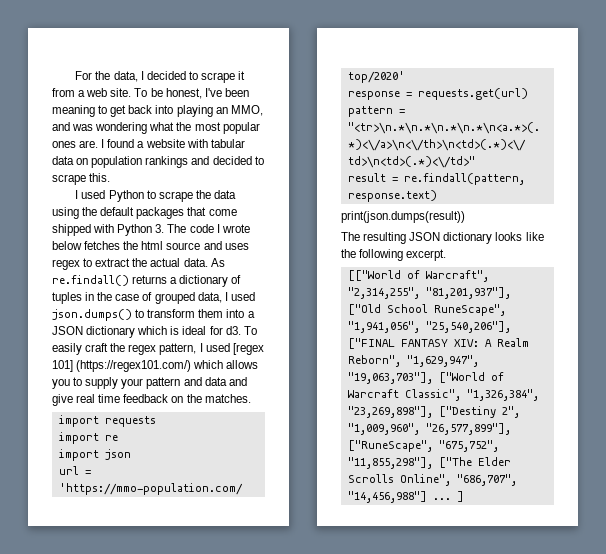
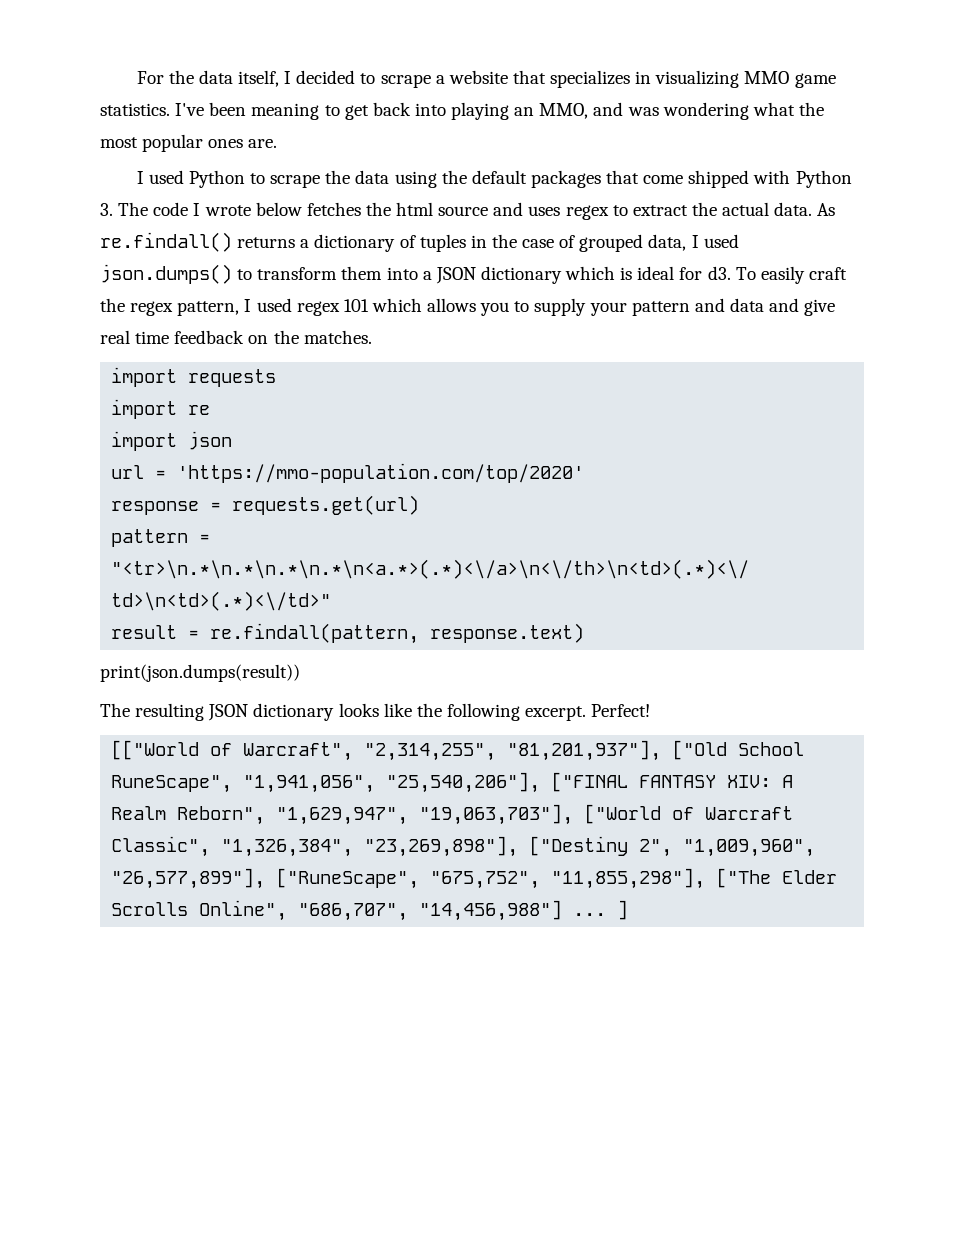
- For the data, I decided to scrape it from a web site. To be honest, I've been meaning to get back into playing an MMO, and was wondering what the most popular ones are. I found a website with tabular data on population rankings and decided to scrape this.
+ For the data itself, I decided to scrape a website that specializes in visualizing MMO game statistics. I've been meaning to get back into playing an MMO, and was wondering what the most popular ones are.
- To easily craft the regex pattern, I used [regex 101] (https://regex101.com/) which allows you to supply your pattern and data and give real time feedback on the matches.
+ To easily craft the regex pattern, I used regex 101 which allows you to supply your pattern and data and give real time feedback on the matches.
+ Perfect!

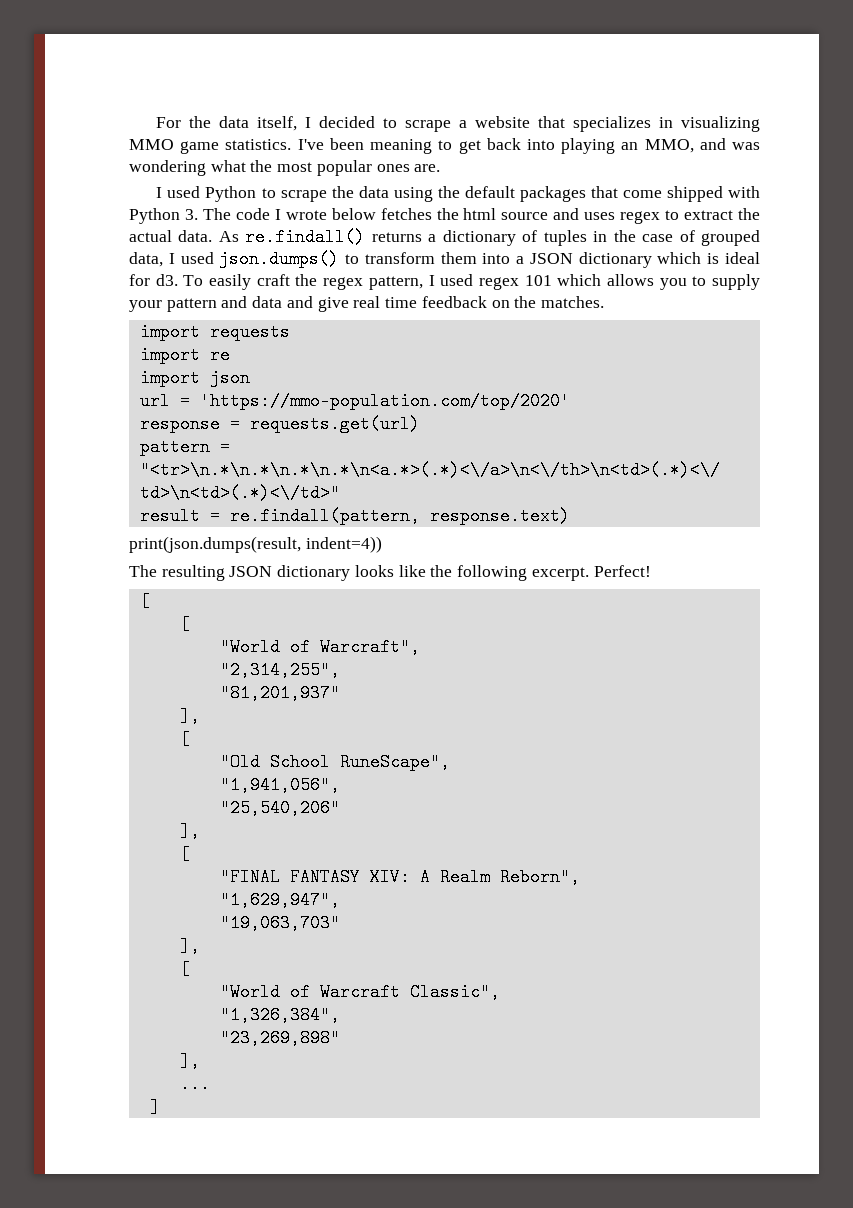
- print(json.dumps(result))
+ print(json.dumps(result, indent=4))
  Perfect!
- [["World of Warcraft", "2,314,255", "81,201,937"], ["Old School RuneScape", "1,941,056", "25,540,206"], ["FINAL FANTASY XIV: A Realm Reborn", "1,629,947", "19,063,703"], ["World of Warcraft Classic", "1,326,384", "23,269,898"], ["Destiny 2", "1,009,960", "26,577,899"], ["RuneScape", "675,752", "11,855,298"], ["The Elder Scrolls Online", "686,707", "14,456,988"] ... ]
+ [
+ [
+ "World of Warcraft",
+ "2,314,255",
+ "81,201,937"
+ ],
+ [
+ "Old School RuneScape",
+ "1,941,056",
+ "25,540,206"
+ ],
+ [
+ "FINAL FANTASY XIV: A Realm Reborn",
+ "1,629,947",
+ "19,063,703"
+ ],
+ [
+ "World of Warcraft Classic",
+ "1,326,384",
+ "23,269,898"
+ ],
+ ...
+ ]

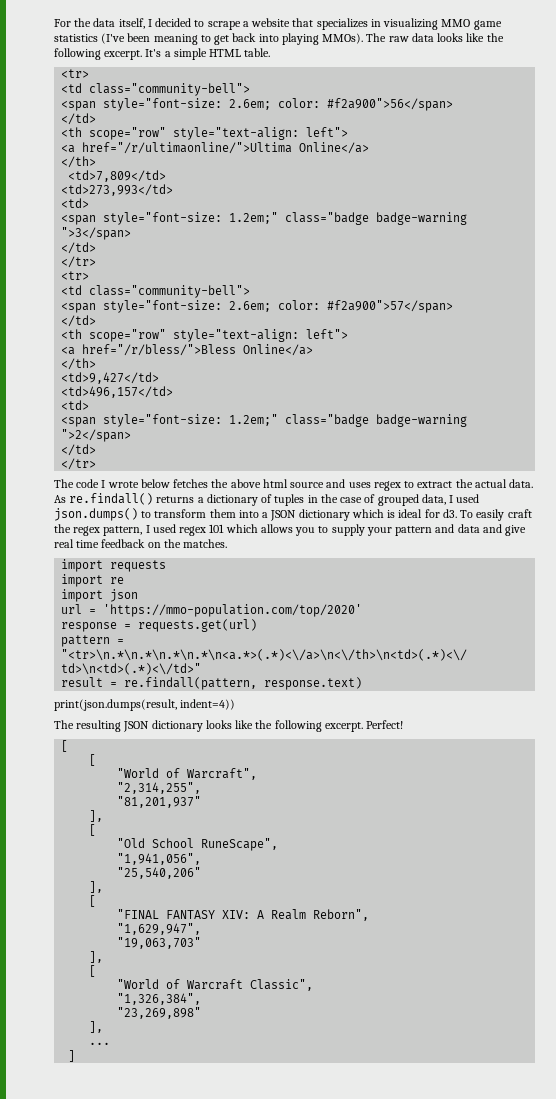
- For the data itself, I decided to scrape a website that specializes in visualizing MMO game statistics. I've been meaning to get back into playing an MMO, and was wondering what the most popular ones are.
- I used Python to scrape the data using the default packages that come shipped with Python 3. The code I wrote below fetches the html source and uses regex to extract the actual data.
+ For the data itself, I decided to scrape a website that specializes in visualizing MMO game statistics (I've been meaning to get back into playing MMOs). The raw data looks like the following excerpt. It's a simple HTML table.
+ <tr>
+ <td class="community-bell">
+ <span style="font-size: 2.6em; color: #f2a900">56</span>
+ </td>
+ <th scope="row" style="text-align: left">
+ <a href="/r/ultimaonline/">Ultima Online</a>
+ </th>
+ <td>7,809</td>
+ <td>273,993</td>
+ <td>
+ <span style="font-size: 1.2em;" class="badge badge-warning ">3</span>
+ </td>
+ </tr>
+ <tr>
+ <td class="community-bell">
+ <span style="font-size: 2.6em; color: #f2a900">57</span>
+ </td>
+ <th scope="row" style="text-align: left">
+ <a href="/r/bless/">Bless Online</a>
+ </th>
+ <td>9,427</td>
+ <td>496,157</td>
+ <td>
+ <span style="font-size: 1.2em;" class="badge badge-warning ">2</span>
+ </td>
+ </tr>
+ The code I wrote below fetches the above html source and uses regex to extract the actual data.

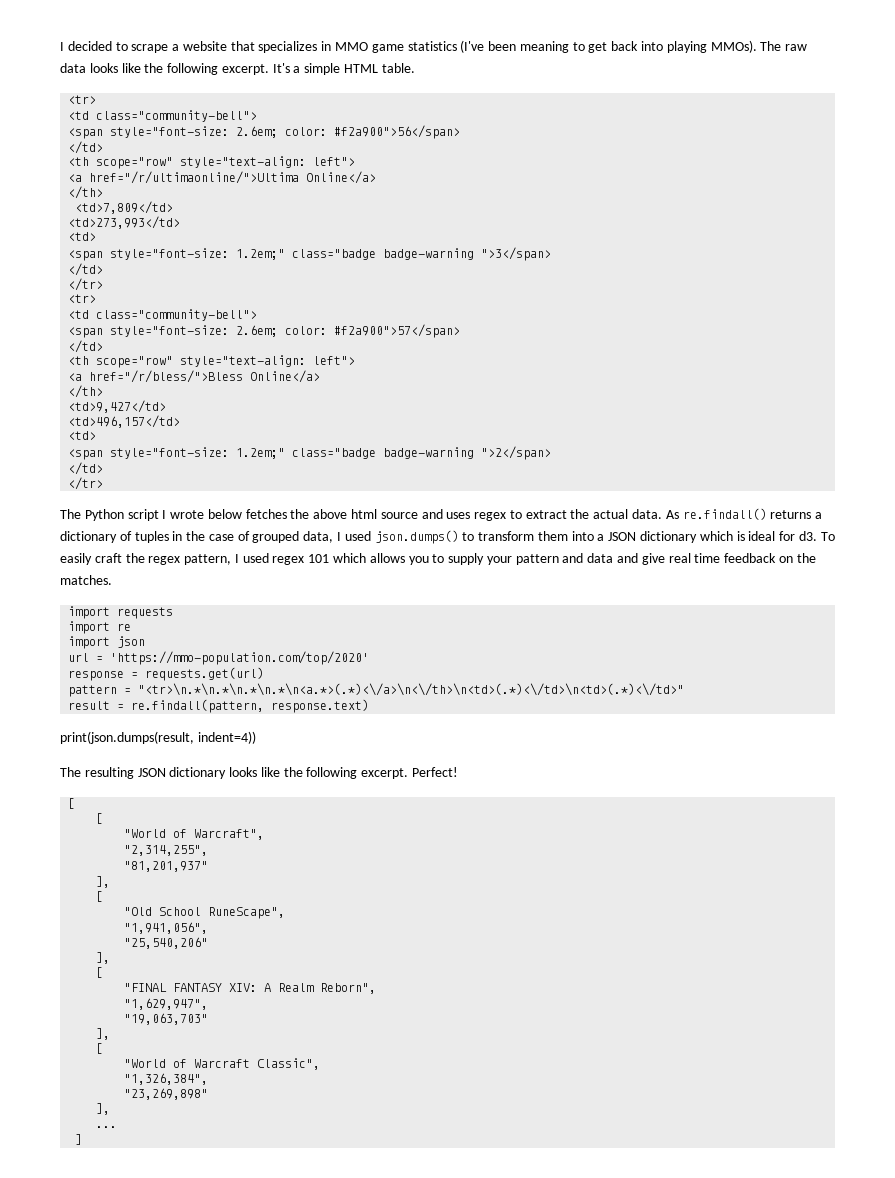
- For the data itself, I decided to scrape a website that specializes in visualizing MMO game statistics (I've been meaning to get back into playing MMOs).
+ I decided to scrape a website that specializes in MMO game statistics (I've been meaning to get back into playing MMOs).
- The code I wrote below fetches the above html source and uses regex to extract the actual data.
+ The Python script I wrote below fetches the above html source and uses regex to extract the actual data.

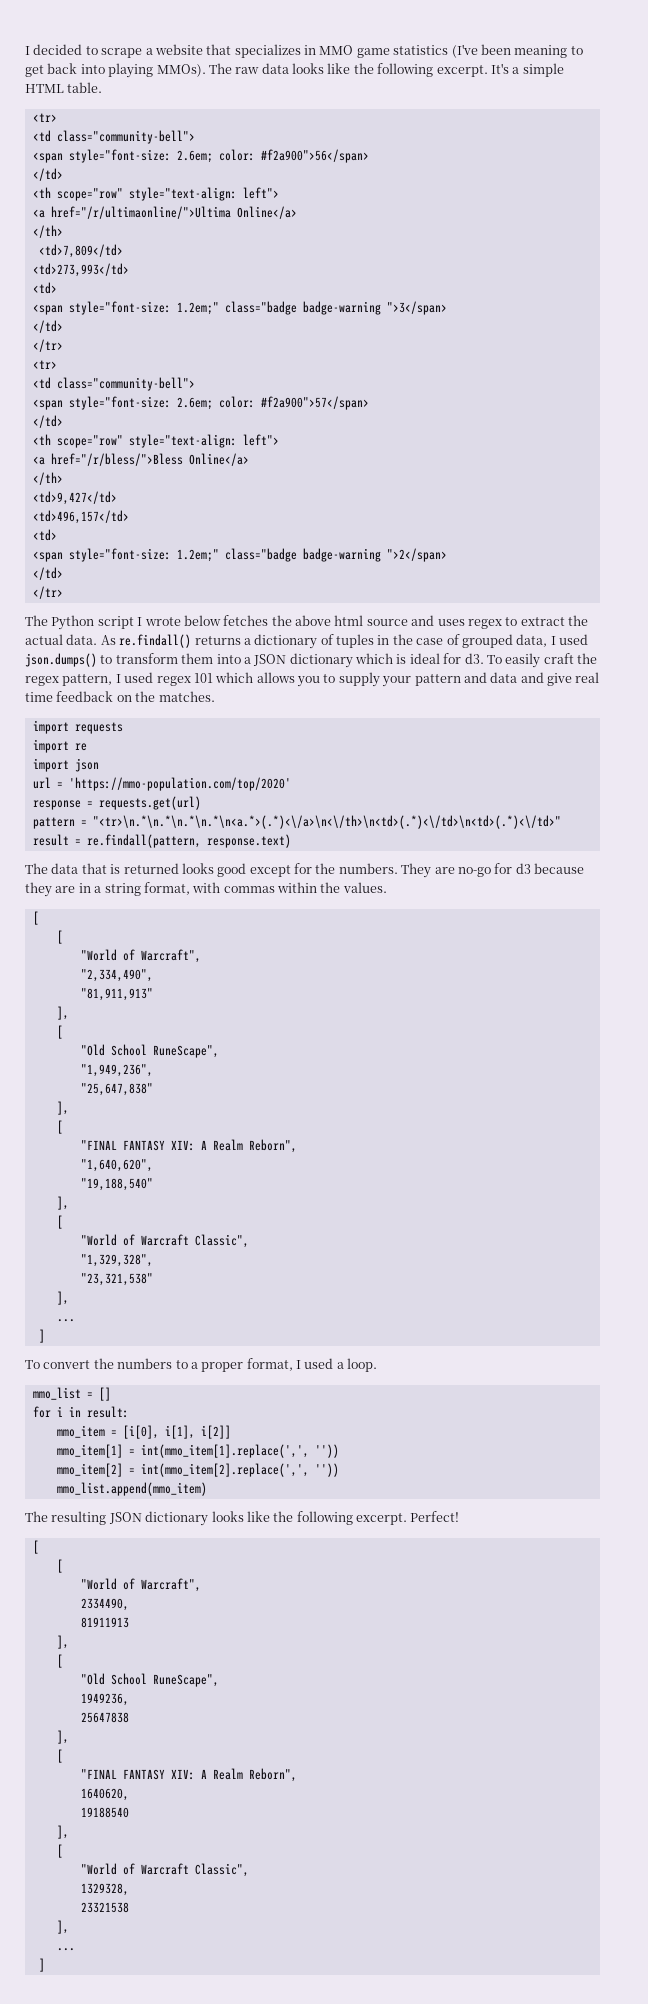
- print(json.dumps(result, indent=4))
+ The data that is returned looks good except for the numbers. They are no-go for d3 because they are in a string format, with commas within the values.
+ [
+ [
+ "World of Warcraft",
+ "2,334,490",
+ "81,911,913"
+ ],
+ [
+ "Old School RuneScape",
+ "1,949,236",
+ "25,647,838"
+ ],
+ [
+ "FINAL FANTASY XIV: A Realm Reborn",
+ "1,640,620",
+ "19,188,540"
+ ],
+ [
+ "World of Warcraft Classic",
+ "1,329,328",
+ "23,321,538"
+ ],
+ ...
+ ]
+ To convert the numbers to a proper format, I used a loop.
+ mmo_list = []
+ for i in result:
+ mmo_item = [i[0], i[1], i[2]]
+ mmo_item[1] = int(mmo_item[1].replace(',', ''))
+ mmo_item[2] = int(mmo_item[2].replace(',', ''))
+ mmo_list.append(mmo_item)
- "2,314,255",
- "81,201,937"
+ 2334490,
+ 81911913
  ],
  [
  "Old School RuneScape",
- "1,941,056",
- "25,540,206"
+ 1949236,
+ 25647838
  ],
  [
  "FINAL FANTASY XIV: A Realm Reborn",
- "1,629,947",
- "19,063,703"
+ 1640620,
+ 19188540
  ],
  [
  "World of Warcraft Classic",
- "1,326,384",
- "23,269,898"
+ 1329328,
+ 23321538

